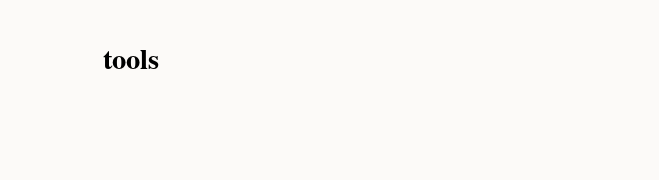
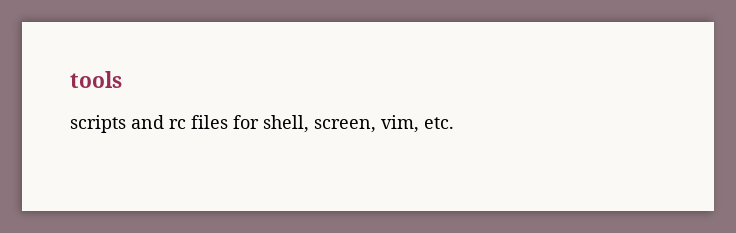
+ scripts and rc files for shell, screen, vim, etc.

